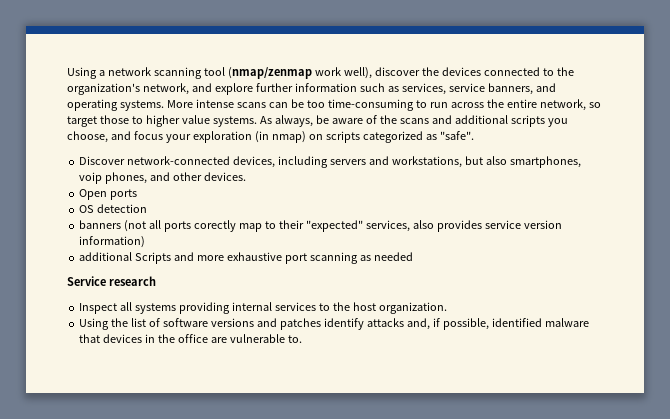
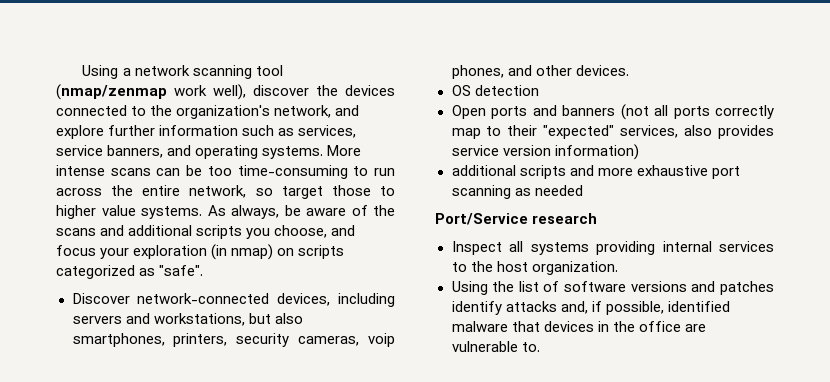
- Discover network-connected devices, including servers and workstations, but also smartphones, voip phones, and other devices.
+ Discover network-connected devices, including servers and workstations, but also smartphones, printers, security cameras, voip phones, and other devices.
- Open ports
- banners (not all ports corectly map to their "expected" services, also provides service version information)
+ Open ports and banners (not all ports correctly map to their "expected" services, also provides service version information)
- additional Scripts and more exhaustive port scanning as needed
+ additional scripts and more exhaustive port scanning as needed
- Service research
+ Port/Service research

